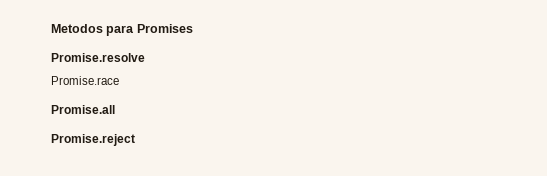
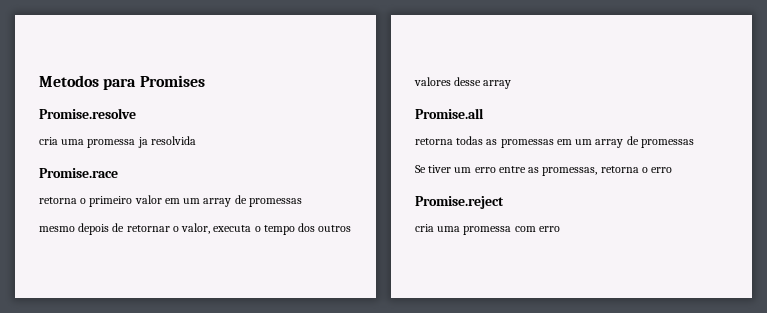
+ cria uma promessa ja resolvida
  Promise.race
+ retorna o primeiro valor em um array de promessas
+ mesmo depois de retornar o valor, executa o tempo dos outros valores desse array
  Promise.all
+ retorna todas as promessas em um array de promessas
+ Se tiver um erro entre as promessas, retorna o erro
  Promise.reject
+ cria uma promessa com erro

